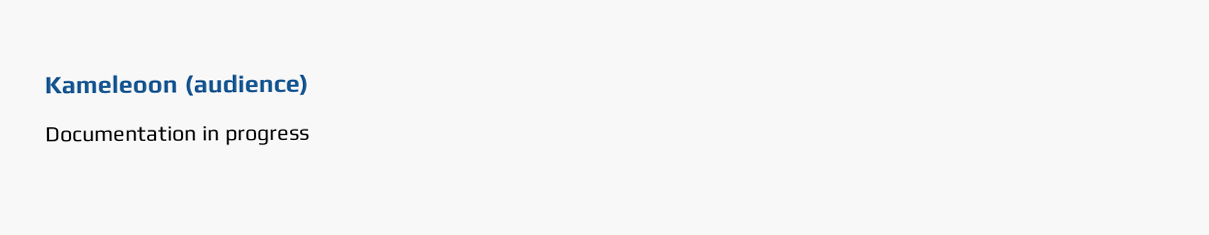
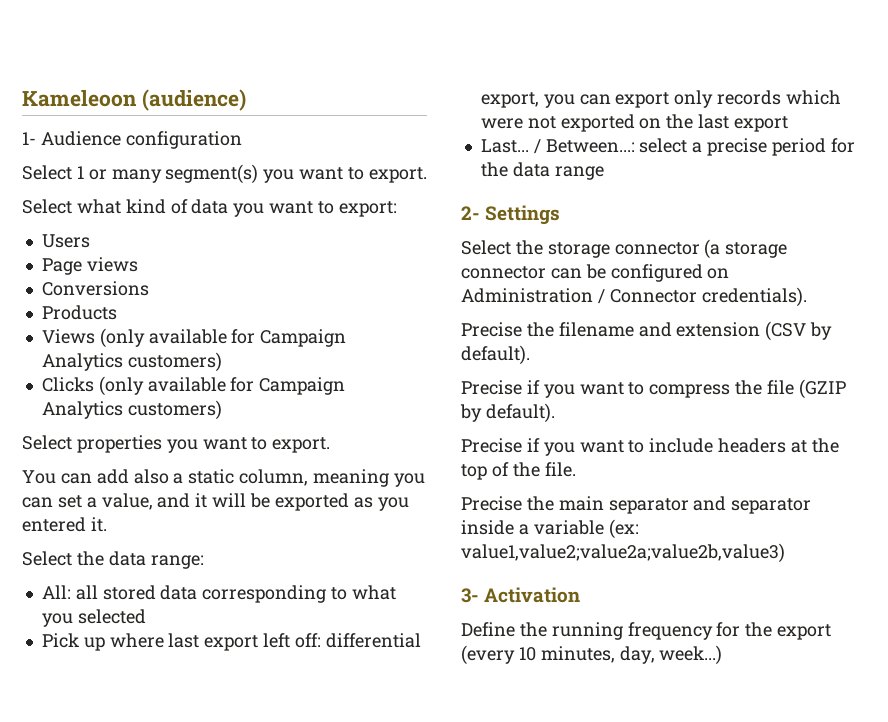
- Documentation in progress
+ 1- Audience configuration
+ Select 1 or many segment(s) you want to export.
+ Select what kind of data you want to export:
+ Users
+ Page views
+ Conversions
+ Products
+ Views (only available for Campaign Analytics customers)
+ Clicks (only available for Campaign Analytics customers)
+ Select properties you want to export.
+ You can add also a static column, meaning you can set a value, and it will be exported as you entered it.
+ Select the data range:
+ All: all stored data corresponding to what you selected
+ Pick up where last export left off: differential export, you can export only records which were not exported on the last export
+ Last... / Between...: select a precise period for the data range
+ 2- Settings
+ Select the storage connector (a storage connector can be configured on Administration / Connector credentials).
+ Precise the filename and extension (CSV by default).
+ Precise if you want to compress the file (GZIP by default).
+ Precise if you want to include headers at the top of the file.
+ Precise the main separator and separator inside a variable (ex: value1,value2;value2a;value2b,value3)
+ 3- Activation
+ Define the running frequency for the export (every 10 minutes, day, week...)

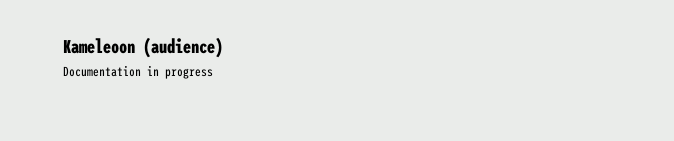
- 1- Audience configuration
- Select 1 or many segment(s) you want to export.
- Select what kind of data you want to export:
- Users
- Page views
- Conversions
- Products
- Views (only available for Campaign Analytics customers)
- Clicks (only available for Campaign Analytics customers)
- Select properties you want to export.
- You can add also a static column, meaning you can set a value, and it will be exported as you entered it.
- Select the data range:
- All: all stored data corresponding to what you selected
- Pick up where last export left off: differential export, you can export only records which were not exported on the last export
- Last... / Between...: select a precise period for the data range
- 2- Settings
- Select the storage connector (a storage connector can be configured on Administration / Connector credentials).
- Precise the filename and extension (CSV by default).
- Precise if you want to compress the file (GZIP by default).
- Precise if you want to include headers at the top of the file.
- Precise the main separator and separator inside a variable (ex: value1,value2;value2a;value2b,value3)
- 3- Activation
- Define the running frequency for the export (every 10 minutes, day, week...)
+ Documentation in progress

